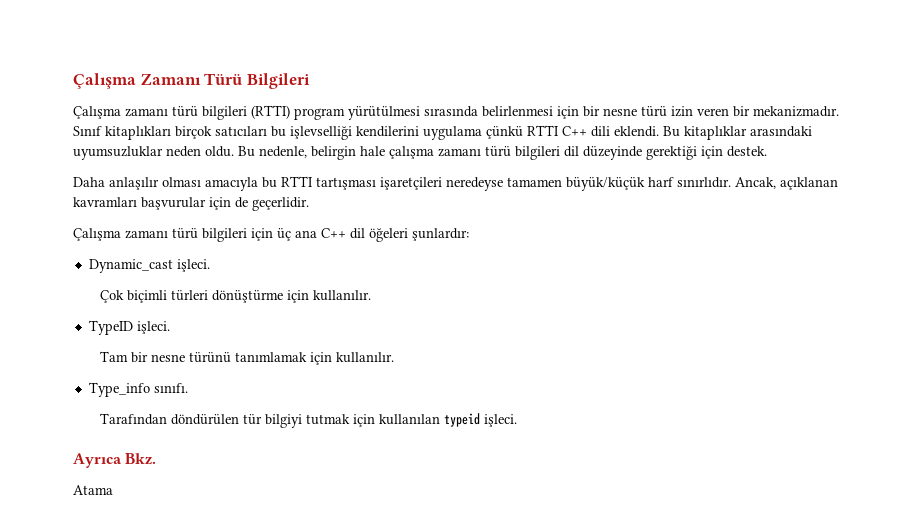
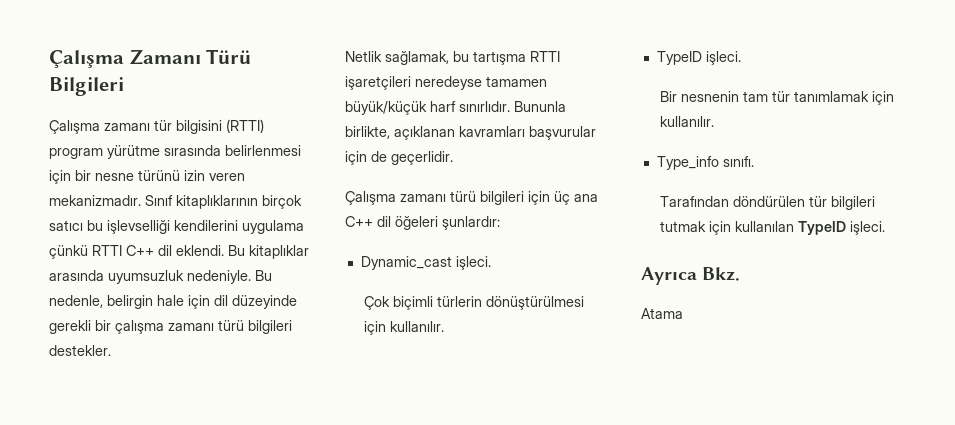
- Çalışma zamanı türü bilgileri (RTTI) program yürütülmesi sırasında belirlenmesi için bir nesne türü izin veren bir mekanizmadır.
+ Çalışma zamanı tür bilgisini (RTTI) program yürütme sırasında belirlenmesi için bir nesne türünü izin veren mekanizmadır.
- Sınıf kitaplıkları birçok satıcıları bu işlevselliği kendilerini uygulama çünkü RTTI C++ dili eklendi.
+ Sınıf kitaplıklarının birçok satıcı bu işlevselliği kendilerini uygulama çünkü RTTI C++ dil eklendi.
- Bu kitaplıklar arasındaki uyumsuzluklar neden oldu. Bu nedenle, belirgin hale çalışma zamanı türü bilgileri dil düzeyinde gerektiği için destek.
- Daha anlaşılır olması amacıyla bu RTTI tartışması işaretçileri neredeyse tamamen büyük/küçük harf sınırlıdır.
+ Bu kitaplıklar arasında uyumsuzluk nedeniyle. Bu nedenle, belirgin hale için dil düzeyinde gerekli bir çalışma zamanı türü bilgileri destekler.
+ Netlik sağlamak, bu tartışma RTTI işaretçileri neredeyse tamamen büyük/küçük harf sınırlıdır.
- Ancak, açıklanan kavramları başvurular için de geçerlidir.
+ Bununla birlikte, açıklanan kavramları başvurular için de geçerlidir.
- Çok biçimli türleri dönüştürme için kullanılır.
+ Çok biçimli türlerin dönüştürülmesi için kullanılır.
- Tam bir nesne türünü tanımlamak için kullanılır.
+ Bir nesnenin tam tür tanımlamak için kullanılır.
- Tarafından döndürülen tür bilgiyi tutmak için kullanılan typeid işleci.
+ Tarafından döndürülen tür bilgileri tutmak için kullanılan TypeID işleci.

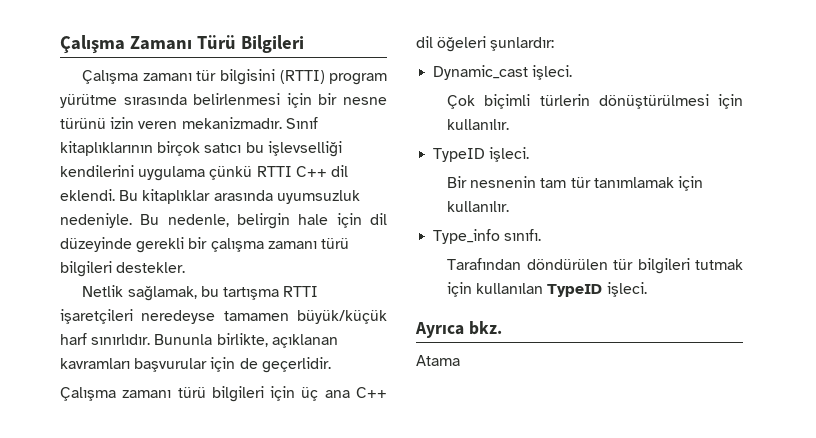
- Ayrıca Bkz.
+ Ayrıca bkz.

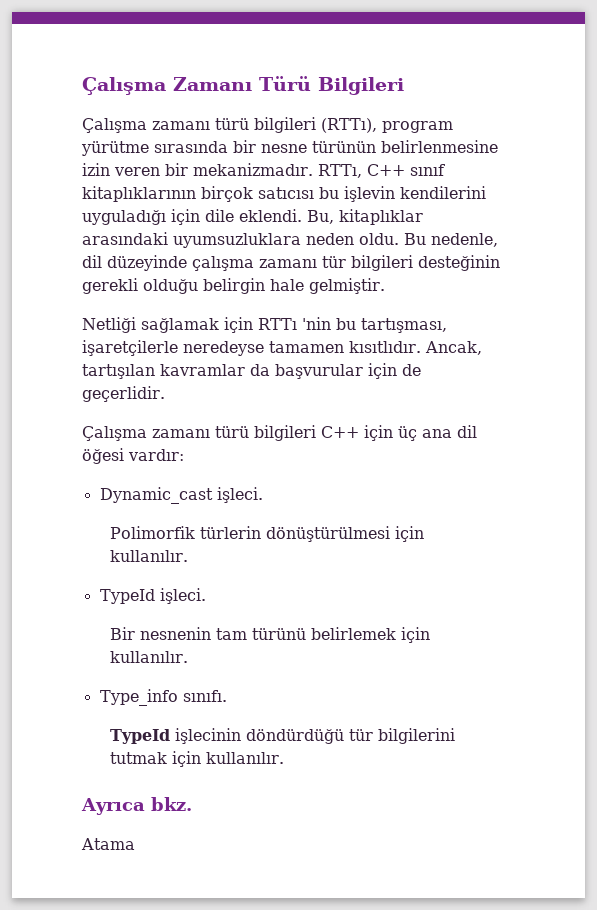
- Çalışma zamanı tür bilgisini (RTTI) program yürütme sırasında belirlenmesi için bir nesne türünü izin veren mekanizmadır. Sınıf kitaplıklarının birçok satıcı bu işlevselliği kendilerini uygulama çünkü RTTI C++ dil eklendi. Bu kitaplıklar arasında uyumsuzluk nedeniyle. Bu nedenle, belirgin hale için dil düzeyinde gerekli bir çalışma zamanı türü bilgileri destekler.
- Netlik sağlamak, bu tartışma RTTI işaretçileri neredeyse tamamen büyük/küçük harf sınırlıdır. Bununla birlikte, açıklanan kavramları başvurular için de geçerlidir.
+ Çalışma zamanı türü bilgileri (RTTı), program yürütme sırasında bir nesne türünün belirlenmesine izin veren bir mekanizmadır. RTTı, C++ sınıf kitaplıklarının birçok satıcısı bu işlevin kendilerini uyguladığı için dile eklendi. Bu, kitaplıklar arasındaki uyumsuzluklara neden oldu. Bu nedenle, dil düzeyinde çalışma zamanı tür bilgileri desteğinin gerekli olduğu belirgin hale gelmiştir.
+ Netliği sağlamak için RTTı 'nin bu tartışması, işaretçilerle neredeyse tamamen kısıtlıdır. Ancak, tartışılan kavramlar da başvurular için de geçerlidir.
- Çalışma zamanı türü bilgileri için üç ana C++ dil öğeleri şunlardır:
+ Çalışma zamanı türü bilgileri C++ için üç ana dil öğesi vardır:
- Çok biçimli türlerin dönüştürülmesi için kullanılır.
- TypeID işleci.
+ Polimorfik türlerin dönüştürülmesi için kullanılır.
+ TypeId işleci.
- Bir nesnenin tam tür tanımlamak için kullanılır.
+ Bir nesnenin tam türünü belirlemek için kullanılır.
- Tarafından döndürülen tür bilgileri tutmak için kullanılan TypeID işleci.
+ TypeId işlecinin döndürdüğü tür bilgilerini tutmak için kullanılır.

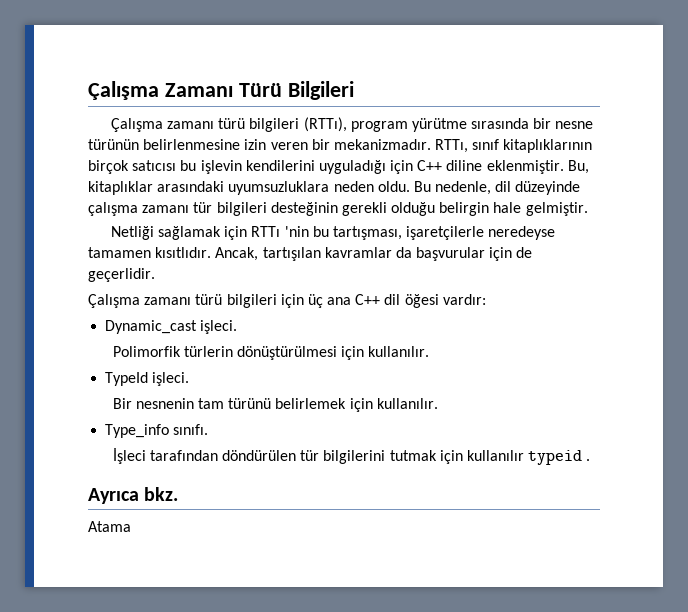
- RTTı, C++ sınıf kitaplıklarının birçok satıcısı bu işlevin kendilerini uyguladığı için dile eklendi.
+ RTTı, sınıf kitaplıklarının birçok satıcısı bu işlevin kendilerini uyguladığı için C++ diline eklenmiştir.
- Çalışma zamanı türü bilgileri C++ için üç ana dil öğesi vardır:
+ Çalışma zamanı türü bilgileri için üç ana C++ dil öğesi vardır:
- TypeId işlecinin döndürdüğü tür bilgilerini tutmak için kullanılır.
+ İşleci tarafından döndürülen tür bilgilerini tutmak için kullanılır typeid .

